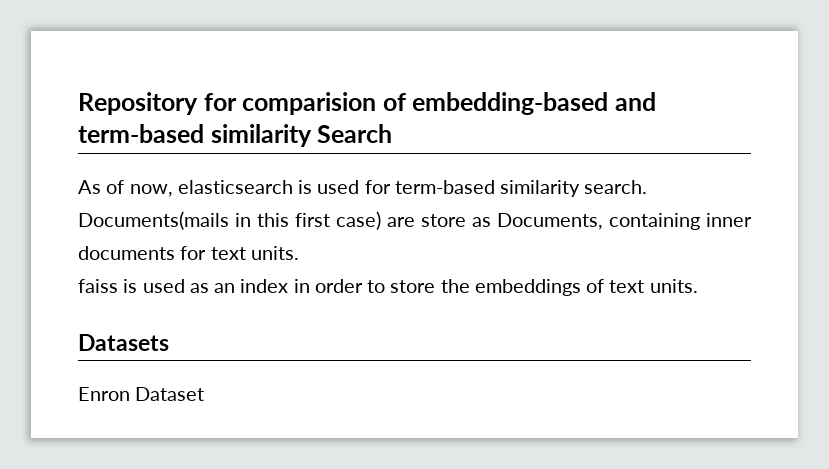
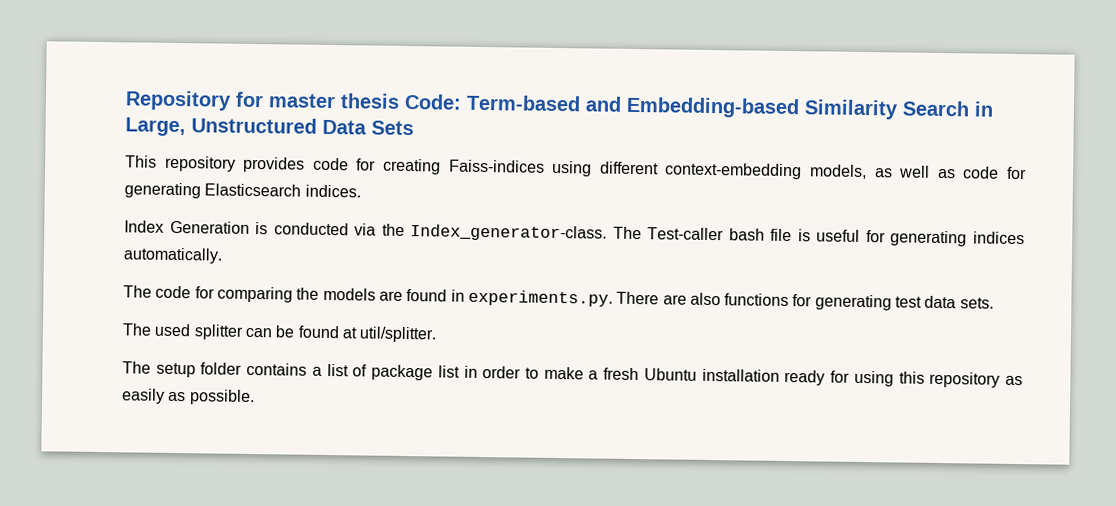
- Repository for comparision of embedding-based and term-based similarity Search
- As of now, elasticsearch is used for term-based similarity search. Documents(mails in this first case) are store as Documents, containing inner documents for text units.
- faiss is used as an index in order to store the embeddings of text units.
- Datasets
- Enron Dataset
+ Repository for master thesis Code: Term-based and Embedding-based Similarity Search in Large, Unstructured Data Sets
+ This repository provides code for creating Faiss-indices using different context-embedding models, as well as code for generating Elasticsearch indices.
+ Index Generation is conducted via the Index_generator-class. The Test-caller bash file is useful for generating indices automatically.
+ The code for comparing the models are found in experiments.py. There are also functions for generating test data sets.
+ The used splitter can be found at util/splitter.
+ The setup folder contains a list of package list in order to make a fresh Ubuntu installation ready for using this repository as easily as possible.

